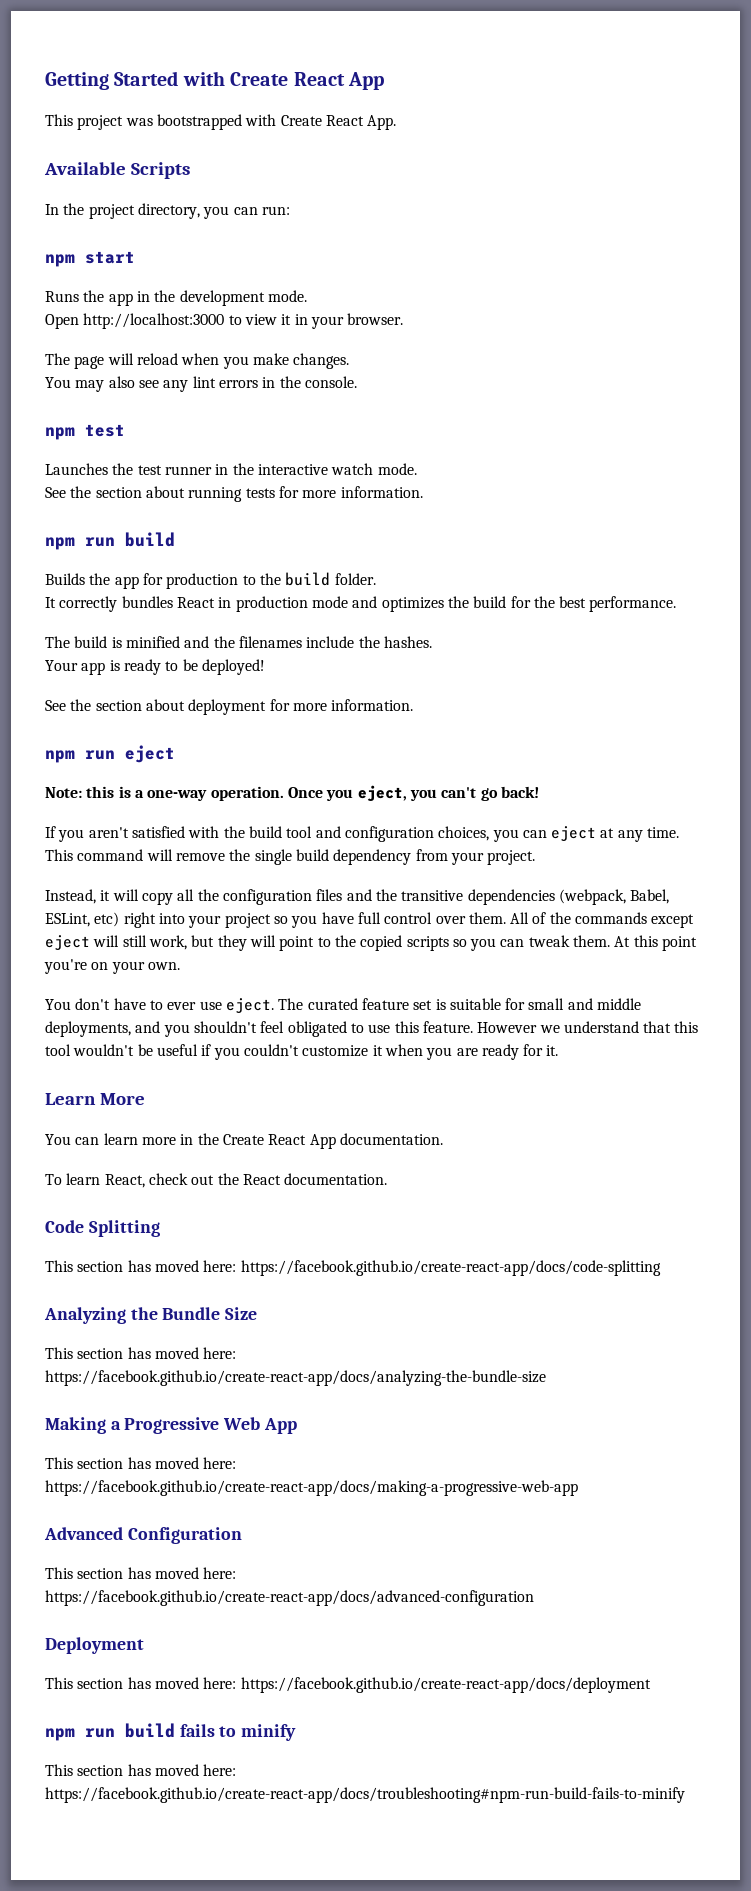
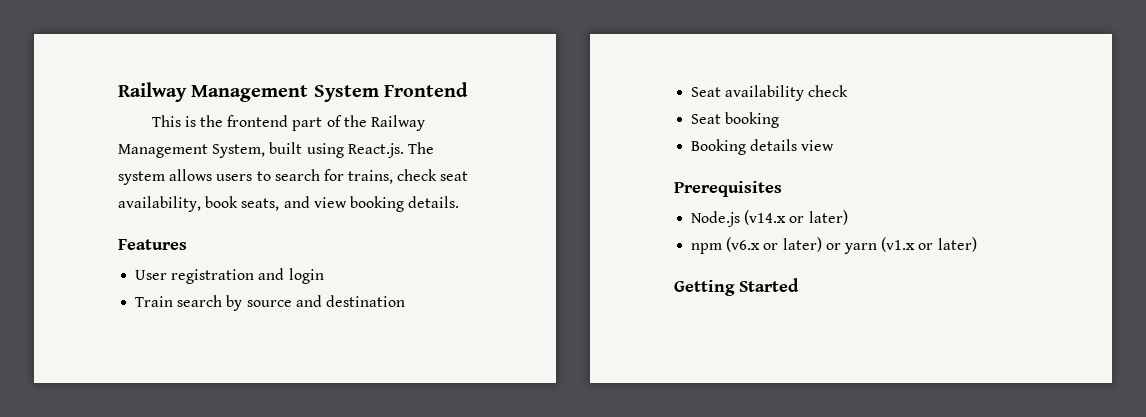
- Getting Started with Create React App
- This project was bootstrapped with Create React App.
- Available Scripts
- In the project directory, you can run:
- npm start
- Runs the app in the development mode.
- Open http://localhost:3000 to view it in your browser.
- The page will reload when you make changes.
- You may also see any lint errors in the console.
- npm test
- Launches the test runner in the interactive watch mode.
- See the section about running tests for more information.
- npm run build
- Builds the app for production to the build folder.
- It correctly bundles React in production mode and optimizes the build for the best performance.
- The build is minified and the filenames include the hashes.
- Your app is ready to be deployed!
- See the section about deployment for more information.
- npm run eject
- Note: this is a one-way operation. Once you eject, you can't go back!
- If you aren't satisfied with the build tool and configuration choices, you can eject at any time. This command will remove the single build dependency from your project.
- Instead, it will copy all the configuration files and the transitive dependencies (webpack, Babel, ESLint, etc) right into your project so you have full control over them. All of the commands except eject will still work, but they will point to the copied scripts so you can tweak them. At this point you're on your own.
- You don't have to ever use eject. The curated feature set is suitable for small and middle deployments, and you shouldn't feel obligated to use this feature. However we understand that this tool wouldn't be useful if you couldn't customize it when you are ready for it.
- Learn More
- You can learn more in the Create React App documentation.
- To learn React, check out the React documentation.
- Code Splitting
- This section has moved here: https://facebook.github.io/create-react-app/docs/code-splitting
- Analyzing the Bundle Size
- This section has moved here: https://facebook.github.io/create-react-app/docs/analyzing-the-bundle-size
- Making a Progressive Web App
- This section has moved here: https://facebook.github.io/create-react-app/docs/making-a-progressive-web-app
- Advanced Configuration
- This section has moved here: https://facebook.github.io/create-react-app/docs/advanced-configuration
- Deployment
- This section has moved here: https://facebook.github.io/create-react-app/docs/deployment
- npm run build fails to minify
- This section has moved here: https://facebook.github.io/create-react-app/docs/troubleshooting#npm-run-build-fails-to-minify
+ Railway Management System Frontend
+ This is the frontend part of the Railway Management System, built using React.js. The system allows users to search for trains, check seat availability, book seats, and view booking details.
+ Features
+ User registration and login
+ Train search by source and destination
+ Seat availability check
+ Seat booking
+ Booking details view
+ Prerequisites
+ Node.js (v14.x or later)
+ npm (v6.x or later) or yarn (v1.x or later)
+ Getting Started

